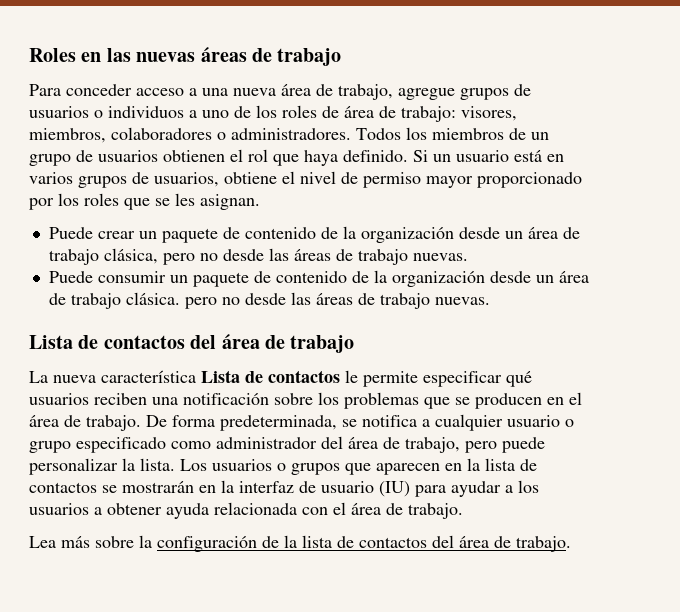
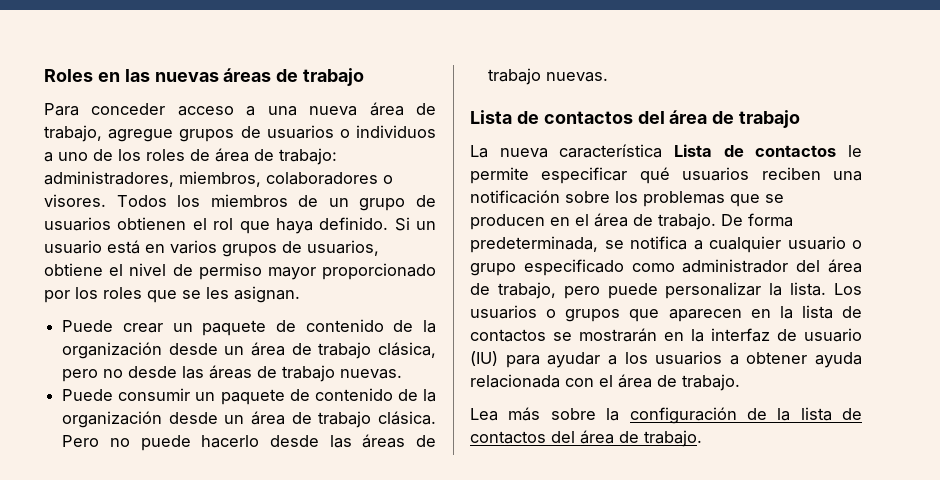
- Para conceder acceso a una nueva área de trabajo, agregue grupos de usuarios o individuos a uno de los roles de área de trabajo: visores, miembros, colaboradores o administradores.
+ Para conceder acceso a una nueva área de trabajo, agregue grupos de usuarios o individuos a uno de los roles de área de trabajo: administradores, miembros, colaboradores o visores.
- Puede consumir un paquete de contenido de la organización desde un área de trabajo clásica. pero no desde las áreas de trabajo nuevas.
+ Puede consumir un paquete de contenido de la organización desde un área de trabajo clásica. Pero no puede hacerlo desde las áreas de trabajo nuevas.

